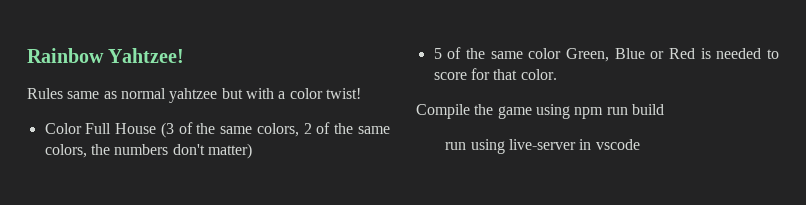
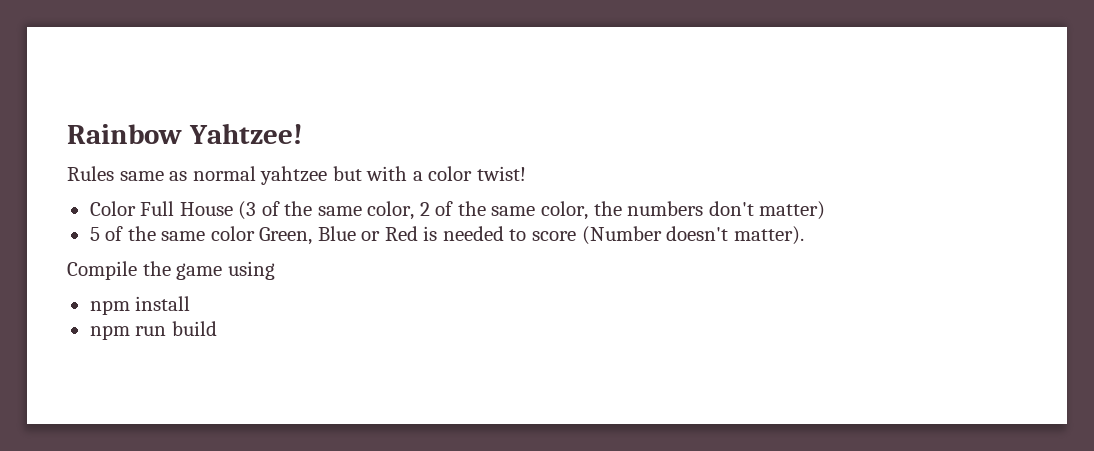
- Color Full House (3 of the same colors, 2 of the same colors, the numbers don't matter)
+ Color Full House (3 of the same color, 2 of the same color, the numbers don't matter)
- 5 of the same color Green, Blue or Red is needed to score for that color.
+ 5 of the same color Green, Blue or Red is needed to score (Number doesn't matter).
- Compile the game using npm run build
+ Compile the game using
+ npm install
+ npm run build
- run using live-server in vscode

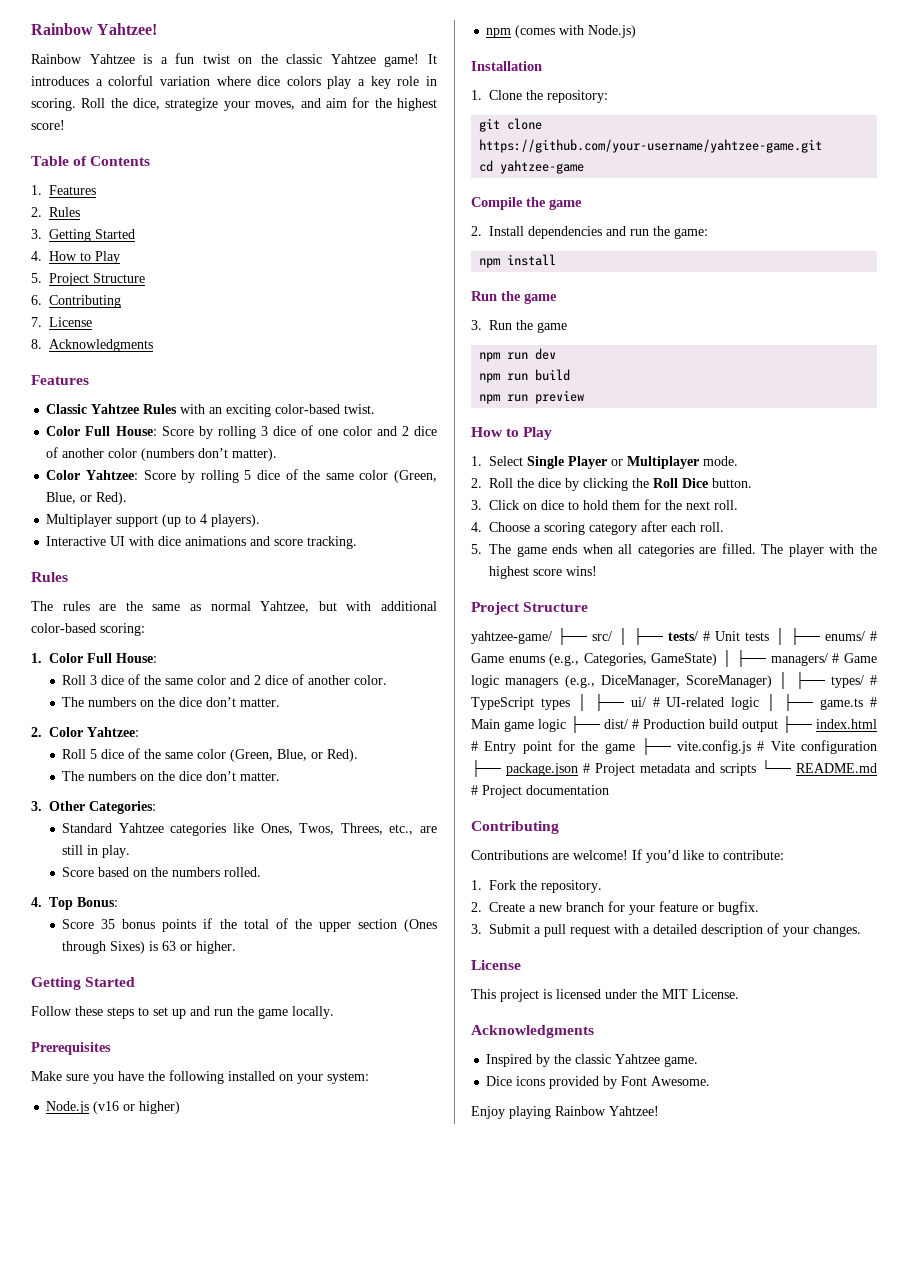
- Rules same as normal yahtzee but with a color twist!
- Color Full House (3 of the same color, 2 of the same color, the numbers don't matter)
- 5 of the same color Green, Blue or Red is needed to score (Number doesn't matter).
- Compile the game using
+ Rainbow Yahtzee is a fun twist on the classic Yahtzee game! It introduces a colorful variation where dice colors play a key role in scoring. Roll the dice, strategize your moves, and aim for the highest score!
+ Table of Contents
+ 1. Features
+ 2. Rules
+ 3. Getting Started
+ 4. How to Play
+ 5. Project Structure
+ 6. Contributing
+ 7. License
+ 8. Acknowledgments
+ Features
+ Classic Yahtzee Rules with an exciting color-based twist.
+ Color Full House: Score by rolling 3 dice of one color and 2 dice of another color (numbers don’t matter).
+ Color Yahtzee: Score by rolling 5 dice of the same color (Green, Blue, or Red).
+ Multiplayer support (up to 4 players).
+ Interactive UI with dice animations and score tracking.
+ Rules
+ The rules are the same as normal Yahtzee, but with additional color-based scoring:
+ 1. Color Full House:
+ Roll 3 dice of the same color and 2 dice of another color.
+ The numbers on the dice don’t matter.
+ 2. Color Yahtzee:
+ Roll 5 dice of the same color (Green, Blue, or Red).
+ The numbers on the dice don’t matter.
+ 3. Other Categories:
+ Standard Yahtzee categories like Ones, Twos, Threes, etc., are still in play.
+ Score based on the numbers rolled.
+ 4. Top Bonus:
+ Score 35 bonus points if the total of the upper section (Ones through Sixes) is 63 or higher.
+ Getting Started
+ Follow these steps to set up and run the game locally.
+ Prerequisites
+ Make sure you have the following installed on your system:
+ Node.js (v16 or higher)
+ npm (comes with Node.js)
+ Installation
+ 1. Clone the repository:
+ git clone https://github.com/your-username/yahtzee-game.git
+ cd yahtzee-game
+ Compile the game
+ 2. Install dependencies and run the game:
  npm install
+ Run the game
+ 3. Run the game
+ npm run dev
  npm run build
+ npm run preview
+ How to Play
+ 1. Select Single Player or Multiplayer mode.
+ 2. Roll the dice by clicking the Roll Dice button.
+ 3. Click on dice to hold them for the next roll.
+ 4. Choose a scoring category after each roll.
+ 5. The game ends when all categories are filled. The player with the highest score wins!
+ Project Structure
+ yahtzee-game/ ├── src/ │ ├── tests/ # Unit tests │ ├── enums/ # Game enums (e.g., Categories, GameState) │ ├── managers/ # Game logic managers (e.g., DiceManager, ScoreManager) │ ├── types/ # TypeScript types │ ├── ui/ # UI-related logic │ ├── game.ts # Main game logic ├── dist/ # Production build output ├── index.html # Entry point for the game ├── vite.config.js # Vite configuration ├── package.json # Project metadata and scripts └── README.md # Project documentation
+ Contributing
+ Contributions are welcome! If you’d like to contribute:
+ 1. Fork the repository.
+ 2. Create a new branch for your feature or bugfix.
+ 3. Submit a pull request with a detailed description of your changes.
+ License
+ This project is licensed under the MIT License.
+ Acknowledgments
+ Inspired by the classic Yahtzee game.
+ Dice icons provided by Font Awesome.
+ Enjoy playing Rainbow Yahtzee!

